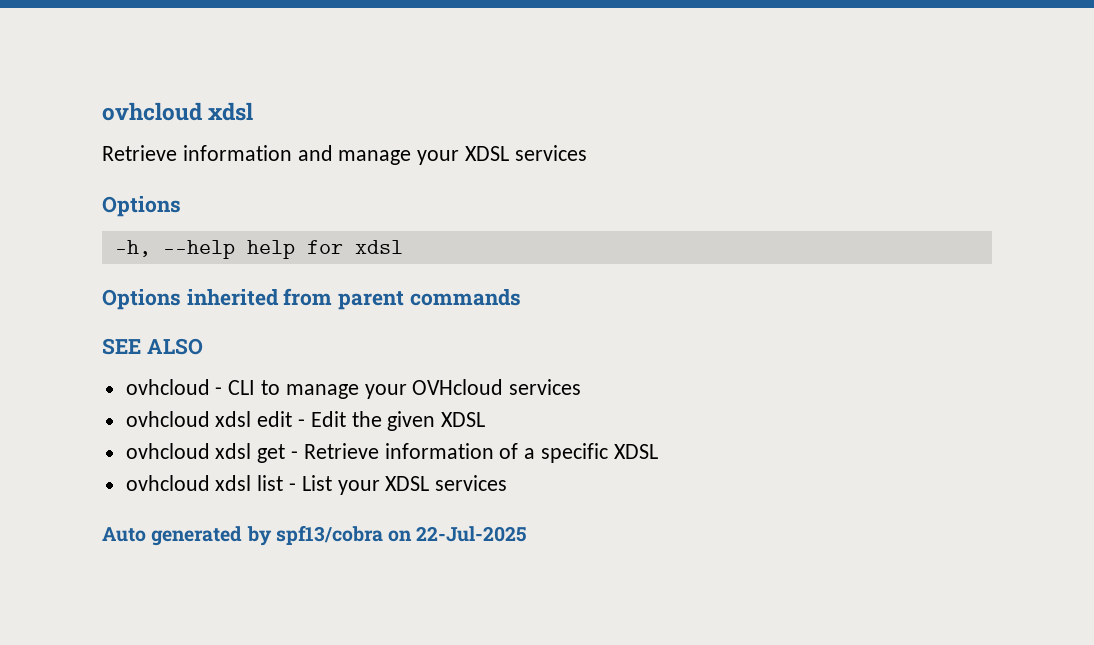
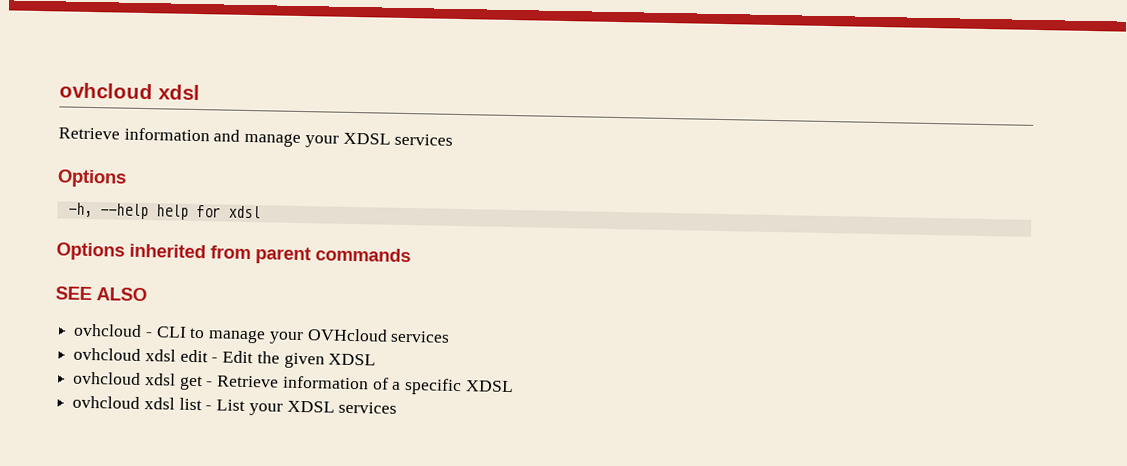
- Auto generated by spf13/cobra on 22-Jul-2025

